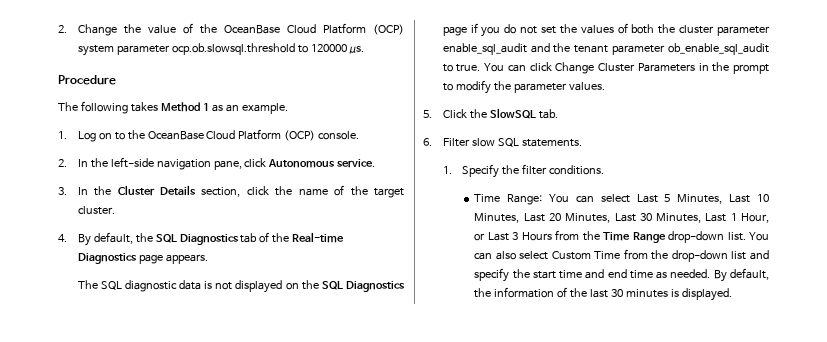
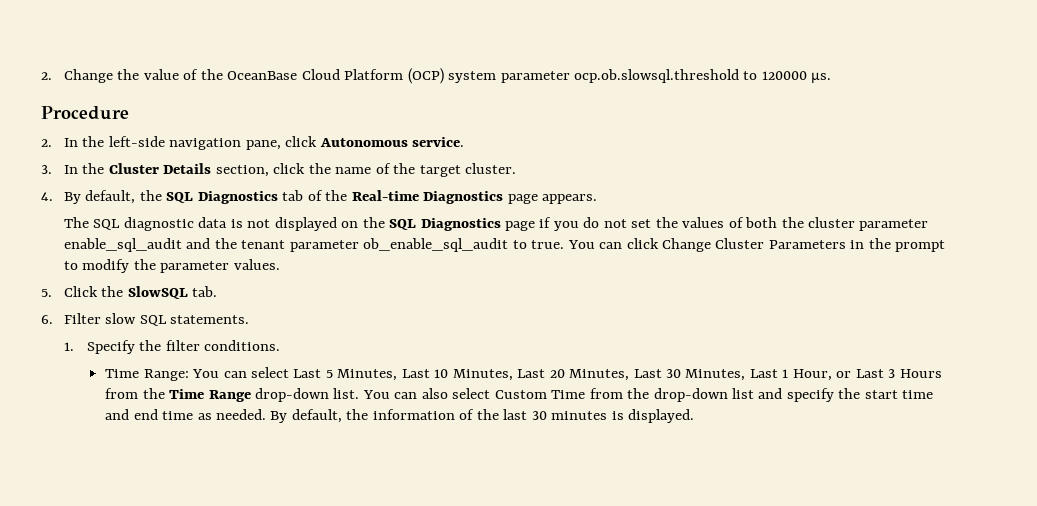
- The following takes Method 1 as an example.
- 1. Log on to the OceanBase Cloud Platform (OCP) console.

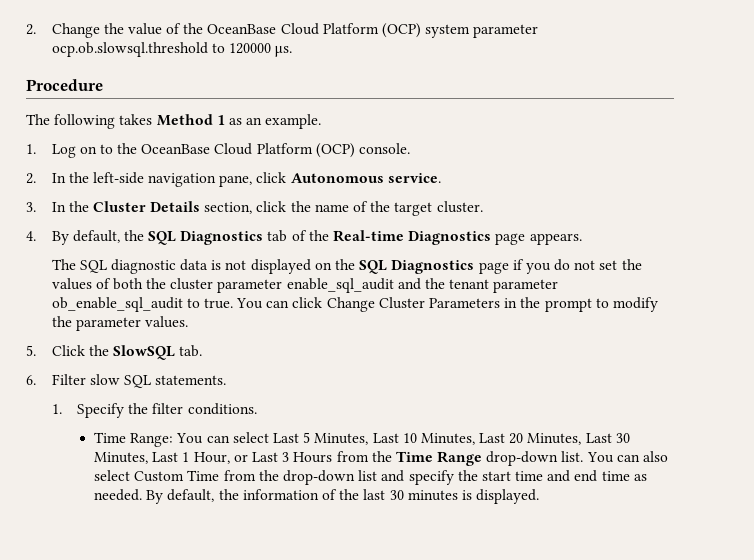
+ The following takes Method 1 as an example.
+ 1. Log on to the OceanBase Cloud Platform (OCP) console.

